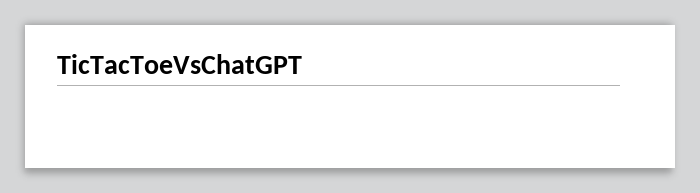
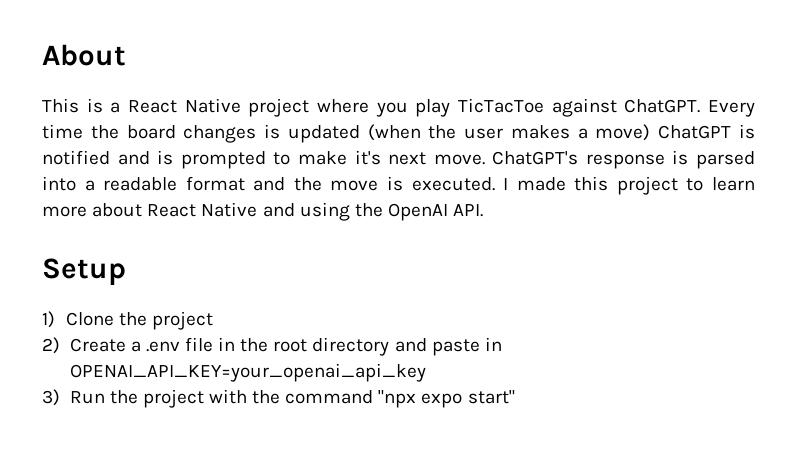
- TicTacToeVsChatGPT
+ About
+ This is a React Native project where you play TicTacToe against ChatGPT. Every time the board changes is updated (when the user makes a move) ChatGPT is notified and is prompted to make it's next move. ChatGPT's response is parsed into a readable format and the move is executed. I made this project to learn more about React Native and using the OpenAI API.
+ Setup
+ 1) Clone the project
+ 2) Create a .env file in the root directory and paste in OPENAI_API_KEY=your_openai_api_key
+ 3) Run the project with the command "npx expo start"

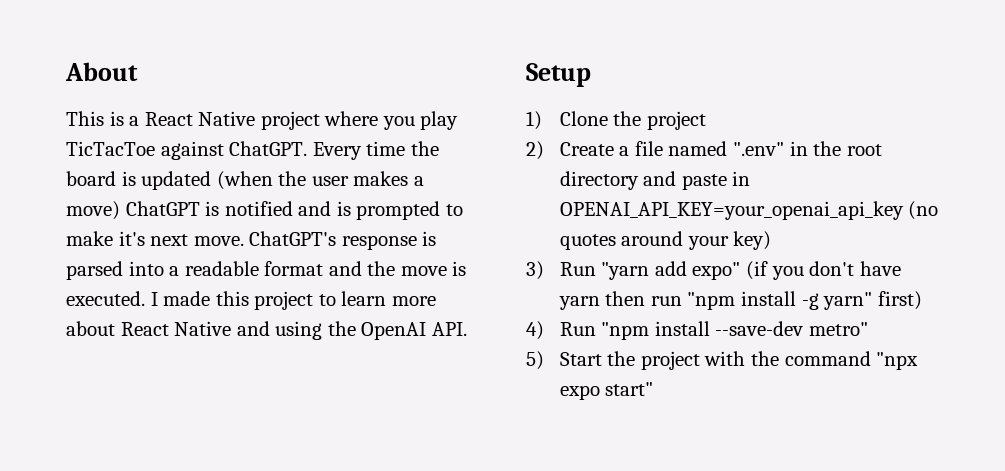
- Every time the board changes is updated (when the user makes a move) ChatGPT is notified and is prompted to make it's next move.
+ Every time the board is updated (when the user makes a move) ChatGPT is notified and is prompted to make it's next move.
- 2) Create a .env file in the root directory and paste in OPENAI_API_KEY=your_openai_api_key
- 3) Run the project with the command "npx expo start"
+ 2) Create a file named ".env" in the root directory and paste in OPENAI_API_KEY=your_openai_api_key (no quotes around your key)
+ 3) Run "yarn add expo" (if you don't have yarn then run "npm install -g yarn" first)
+ 4) Run "npm install --save-dev metro"
+ 5) Start the project with the command "npx expo start"

